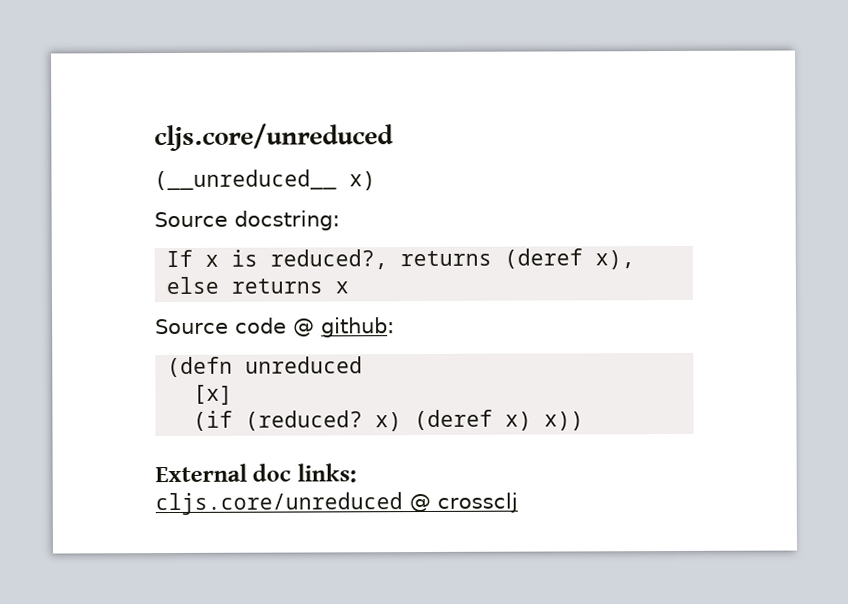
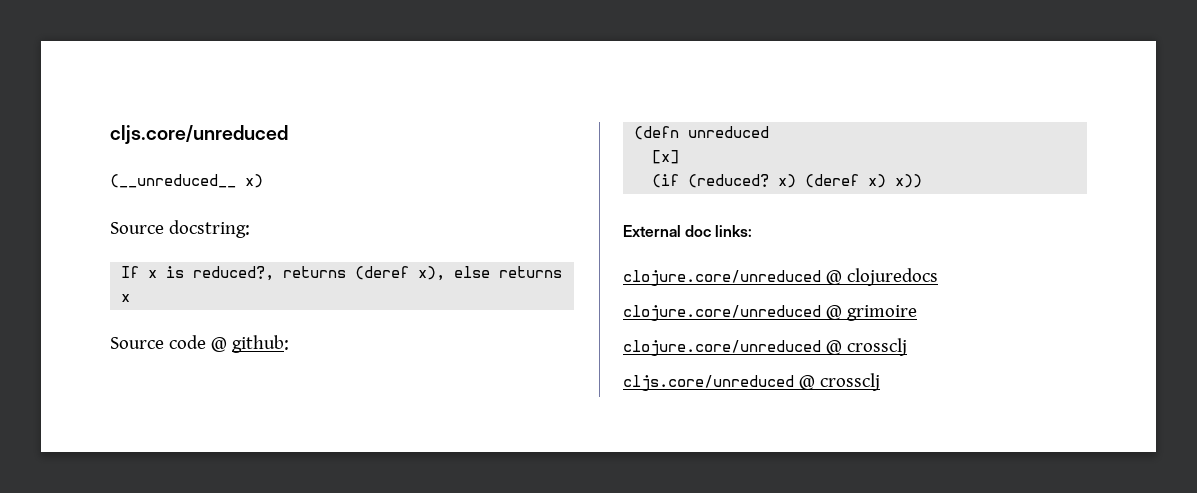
+ clojure.core/unreduced @ clojuredocs
+ clojure.core/unreduced @ grimoire
+ clojure.core/unreduced @ crossclj

